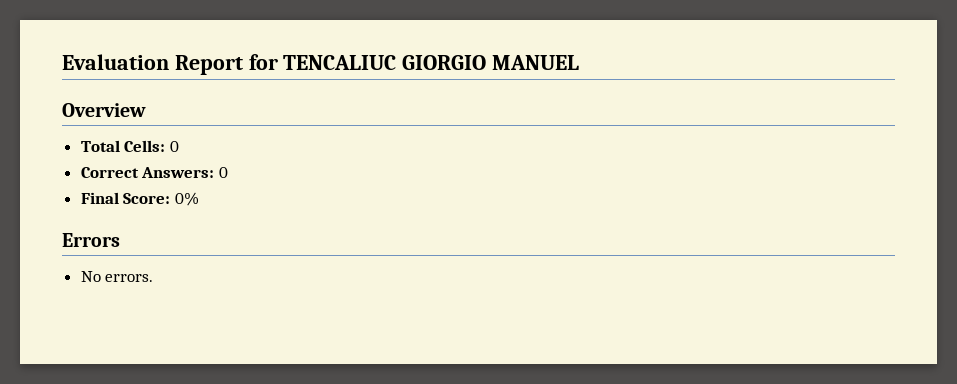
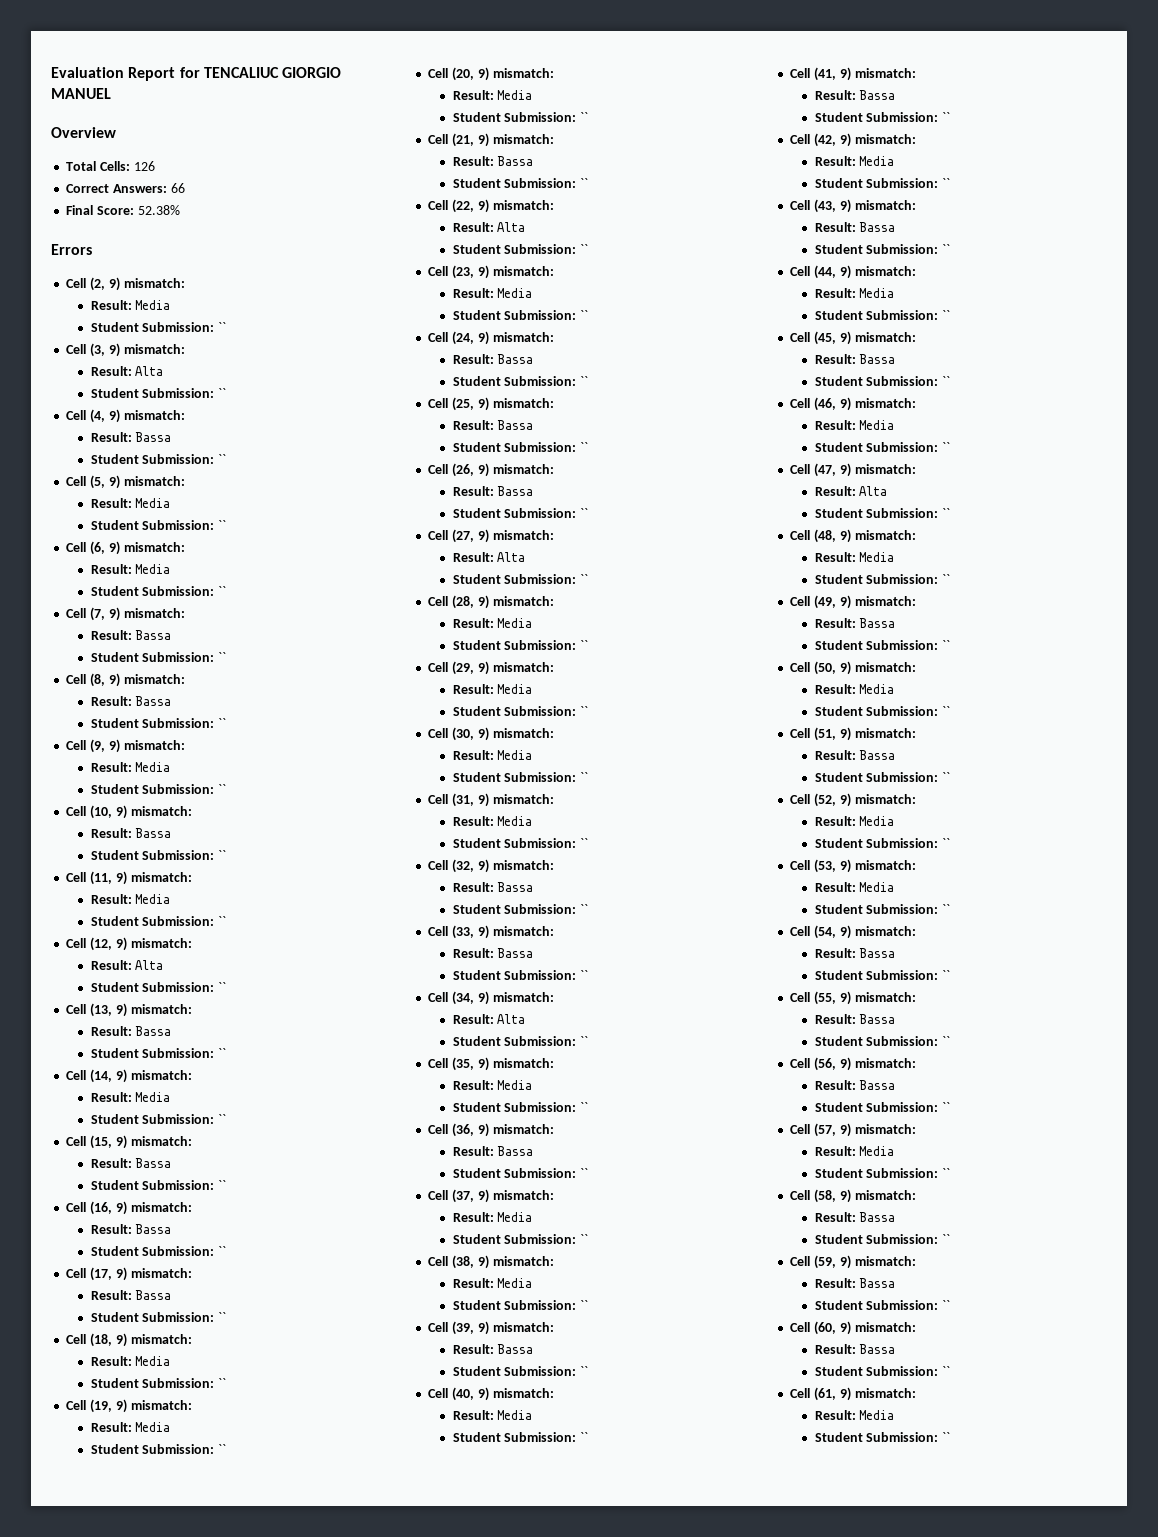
- Total Cells: 0
+ Total Cells: 126
- Correct Answers: 0
+ Correct Answers: 66
- Final Score: 0%
+ Final Score: 52.38%
- No errors.
+ Cell (2, 9) mismatch:
+ Result: Media
+ Student Submission: ``
+ Cell (3, 9) mismatch:
+ Result: Alta
+ Student Submission: ``
+ Cell (4, 9) mismatch:
+ Result: Bassa
+ Student Submission: ``
+ Cell (5, 9) mismatch:
+ Result: Media
+ Student Submission: ``
+ Cell (6, 9) mismatch:
+ Result: Media
+ Student Submission: ``
+ Cell (7, 9) mismatch:
+ Result: Bassa
+ Student Submission: ``
+ Cell (8, 9) mismatch:
+ Result: Bassa
+ Student Submission: ``
+ Cell (9, 9) mismatch:
+ Result: Media
+ Student Submission: ``
+ Cell (10, 9) mismatch:
+ Result: Bassa
+ Student Submission: ``
+ Cell (11, 9) mismatch:
+ Result: Media
+ Student Submission: ``
+ Cell (12, 9) mismatch:
+ Result: Alta
+ Student Submission: ``
+ Cell (13, 9) mismatch:
+ Result: Bassa
+ Student Submission: ``
+ Cell (14, 9) mismatch:
+ Result: Media
+ Student Submission: ``
+ Cell (15, 9) mismatch:
+ Result: Bassa
+ Student Submission: ``
+ Cell (16, 9) mismatch:
+ Result: Bassa
+ Student Submission: ``
+ Cell (17, 9) mismatch:
+ Result: Bassa
+ Student Submission: ``
+ Cell (18, 9) mismatch:
+ Result: Media
+ Student Submission: ``
+ Cell (19, 9) mismatch:
+ Result: Media
+ Student Submission: ``
+ Cell (20, 9) mismatch:
+ Result: Media
+ Student Submission: ``
+ Cell (21, 9) mismatch:
+ Result: Bassa
+ Student Submission: ``
+ Cell (22, 9) mismatch:
+ Result: Alta
+ Student Submission: ``
+ Cell (23, 9) mismatch:
+ Result: Media
+ Student Submission: ``
+ Cell (24, 9) mismatch:
+ Result: Bassa
+ Student Submission: ``
+ Cell (25, 9) mismatch:
+ Result: Bassa
+ Student Submission: ``
+ Cell (26, 9) mismatch:
+ Result: Bassa
+ Student Submission: ``
+ Cell (27, 9) mismatch:
+ Result: Alta
+ Student Submission: ``
+ Cell (28, 9) mismatch:
+ Result: Media
+ Student Submission: ``
+ Cell (29, 9) mismatch:
+ Result: Media
+ Student Submission: ``
+ Cell (30, 9) mismatch:
+ Result: Media
+ Student Submission: ``
+ Cell (31, 9) mismatch:
+ Result: Media
+ Student Submission: ``
+ Cell (32, 9) mismatch:
+ Result: Bassa
+ Student Submission: ``
+ Cell (33, 9) mismatch:
+ Result: Bassa
+ Student Submission: ``
+ Cell (34, 9) mismatch:
+ Result: Alta
+ Student Submission: ``
+ Cell (35, 9) mismatch:
+ Result: Media
+ Student Submission: ``
+ Cell (36, 9) mismatch:
+ Result: Bassa
+ Student Submission: ``
+ Cell (37, 9) mismatch:
+ Result: Media
+ Student Submission: ``
+ Cell (38, 9) mismatch:
+ Result: Media
+ Student Submission: ``
+ Cell (39, 9) mismatch:
+ Result: Bassa
+ Student Submission: ``
+ Cell (40, 9) mismatch:
+ Result: Media
+ Student Submission: ``
+ Cell (41, 9) mismatch:
+ Result: Bassa
+ Student Submission: ``
+ Cell (42, 9) mismatch:
+ Result: Media
+ Student Submission: ``
+ Cell (43, 9) mismatch:
+ Result: Bassa
+ Student Submission: ``
+ Cell (44, 9) mismatch:
+ Result: Media
+ Student Submission: ``
+ Cell (45, 9) mismatch:
+ Result: Bassa
+ Student Submission: ``
+ Cell (46, 9) mismatch:
+ Result: Media
+ Student Submission: ``
+ Cell (47, 9) mismatch:
+ Result: Alta
+ Student Submission: ``
+ Cell (48, 9) mismatch:
+ Result: Media
+ Student Submission: ``
+ Cell (49, 9) mismatch:
+ Result: Bassa
+ Student Submission: ``
+ Cell (50, 9) mismatch:
+ Result: Media
+ Student Submission: ``
+ Cell (51, 9) mismatch:
+ Result: Bassa
+ Student Submission: ``
+ Cell (52, 9) mismatch:
+ Result: Media
+ Student Submission: ``
+ Cell (53, 9) mismatch:
+ Result: Media
+ Student Submission: ``
+ Cell (54, 9) mismatch:
+ Result: Bassa
+ Student Submission: ``
+ Cell (55, 9) mismatch:
+ Result: Bassa
+ Student Submission: ``
+ Cell (56, 9) mismatch:
+ Result: Bassa
+ Student Submission: ``
+ Cell (57, 9) mismatch:
+ Result: Media
+ Student Submission: ``
+ Cell (58, 9) mismatch:
+ Result: Bassa
+ Student Submission: ``
+ Cell (59, 9) mismatch:
+ Result: Bassa
+ Student Submission: ``
+ Cell (60, 9) mismatch:
+ Result: Bassa
+ Student Submission: ``
+ Cell (61, 9) mismatch:
+ Result: Media
+ Student Submission: ``

